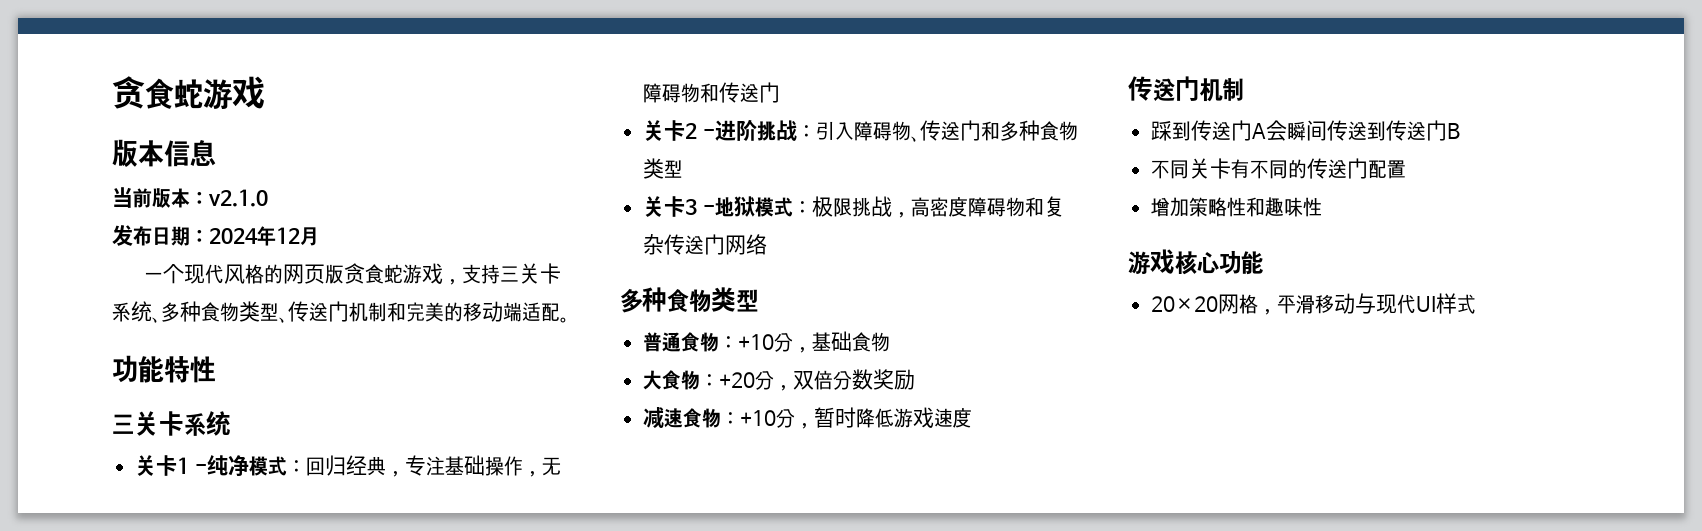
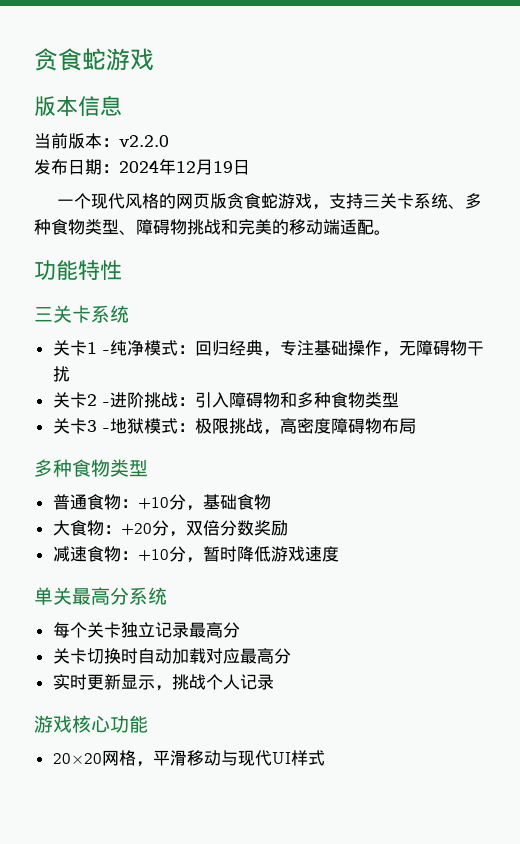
- 当前版本：v2.1.0
+ 当前版本：v2.2.0
- 发布日期：2024年12月
+ 发布日期：2024年12月19日
- 一个现代风格的网页版贪食蛇游戏，支持三关卡系统、多种食物类型、传送门机制和完美的移动端适配。
+ 一个现代风格的网页版贪食蛇游戏，支持三关卡系统、多种食物类型、障碍物挑战和完美的移动端适配。
- 关卡1 -纯净模式：回归经典，专注基础操作，无障碍物和传送门
+ 关卡1 -纯净模式：回归经典，专注基础操作，无障碍物干扰
- 关卡2 -进阶挑战：引入障碍物、传送门和多种食物类型
+ 关卡2 -进阶挑战：引入障碍物和多种食物类型
- 关卡3 -地狱模式：极限挑战，高密度障碍物和复杂传送门网络
+ 关卡3 -地狱模式：极限挑战，高密度障碍物布局
  减速食物：+10分，暂时降低游戏速度
- 传送门机制
- 踩到传送门A会瞬间传送到传送门B
- 不同关卡有不同的传送门配置
- 增加策略性和趣味性
+ 单关最高分系统
+ 每个关卡独立记录最高分
+ 关卡切换时自动加载对应最高分
+ 实时更新显示，挑战个人记录

